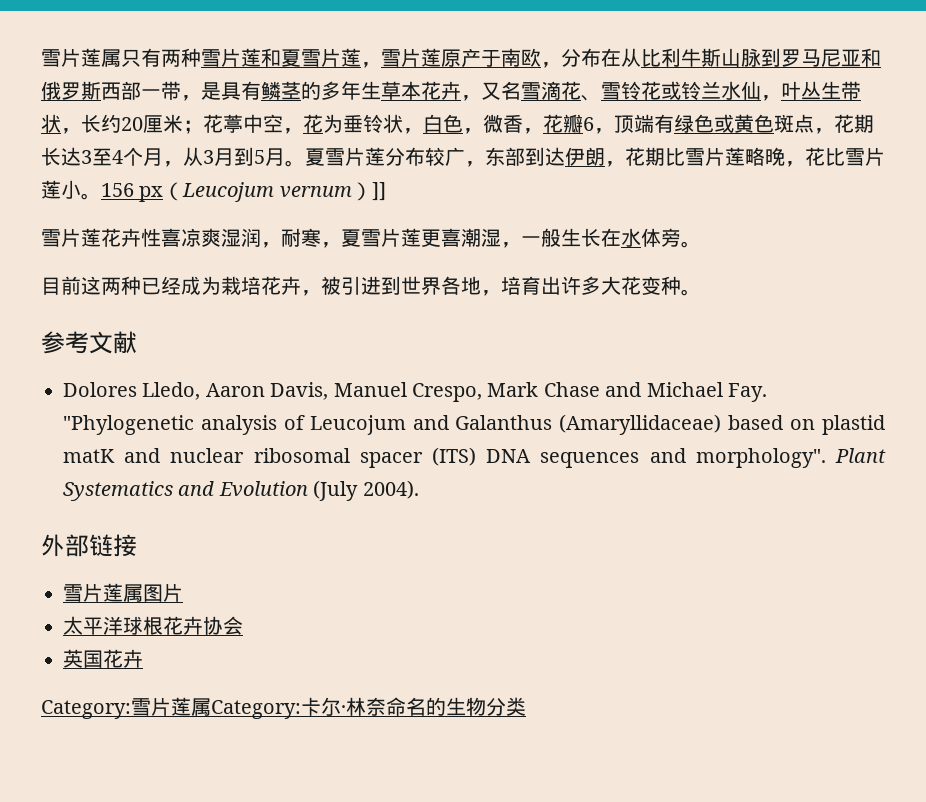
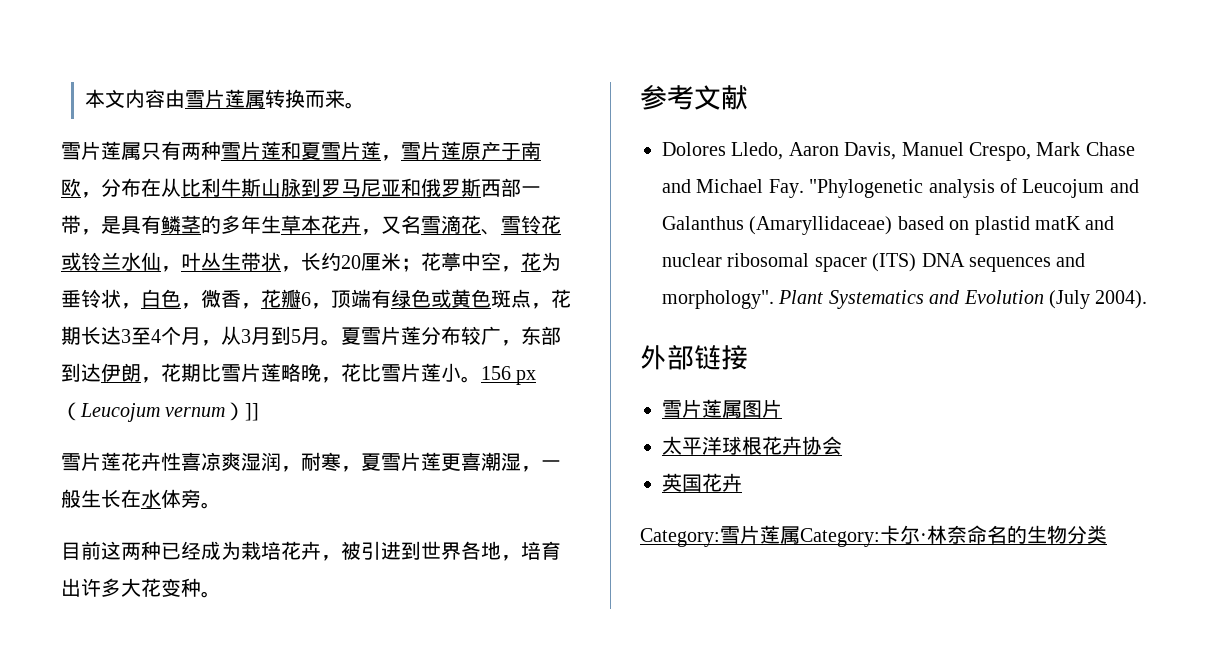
+ 本文内容由雪片莲属转换而来。

